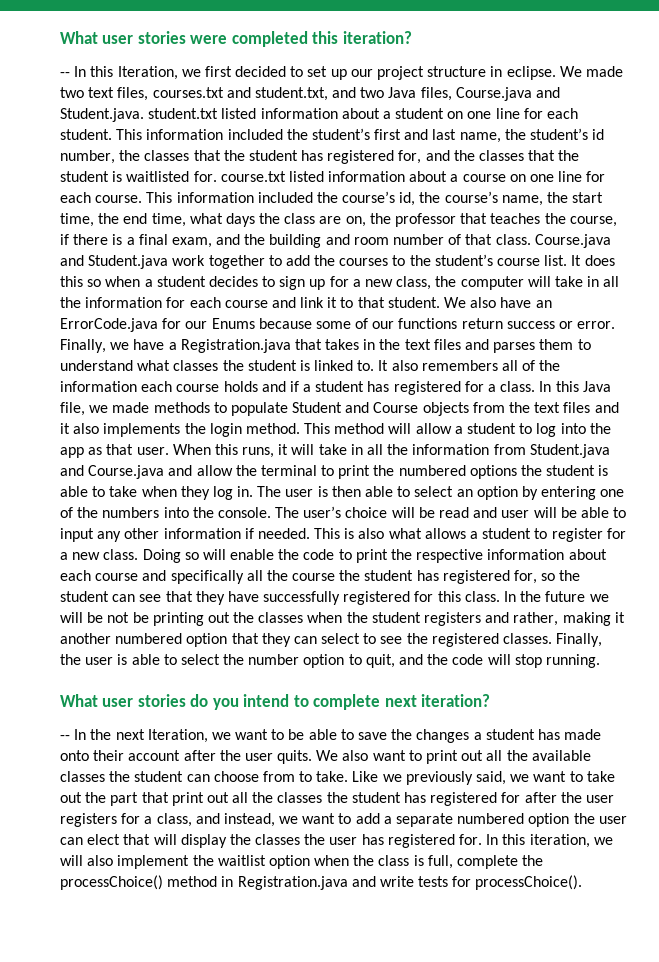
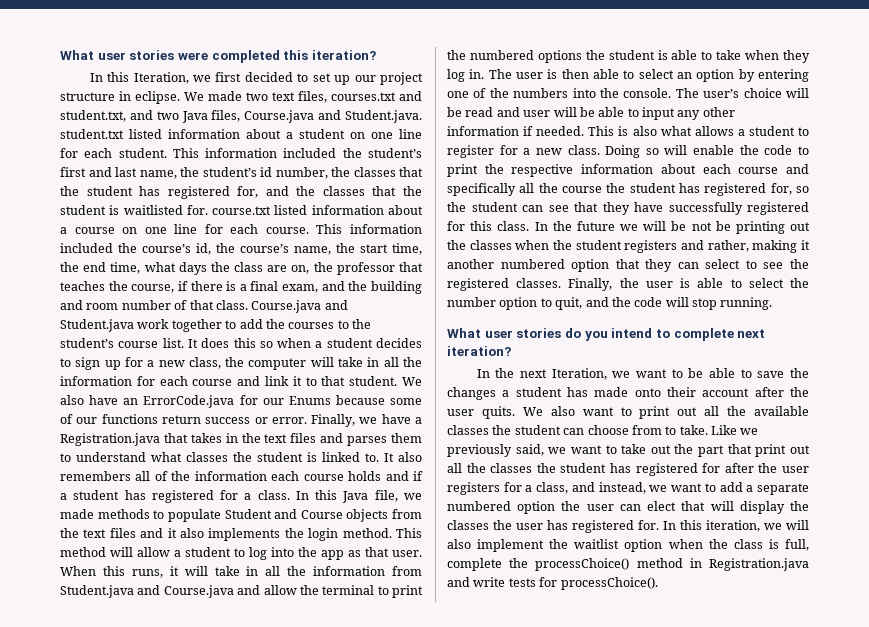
- -- In this Iteration, we first decided to set up our project structure in eclipse.
+ In this Iteration, we first decided to set up our project structure in eclipse.
- -- In the next Iteration, we want to be able to save the changes a student has made onto their account after the user quits.
+ In the next Iteration, we want to be able to save the changes a student has made onto their account after the user quits.

